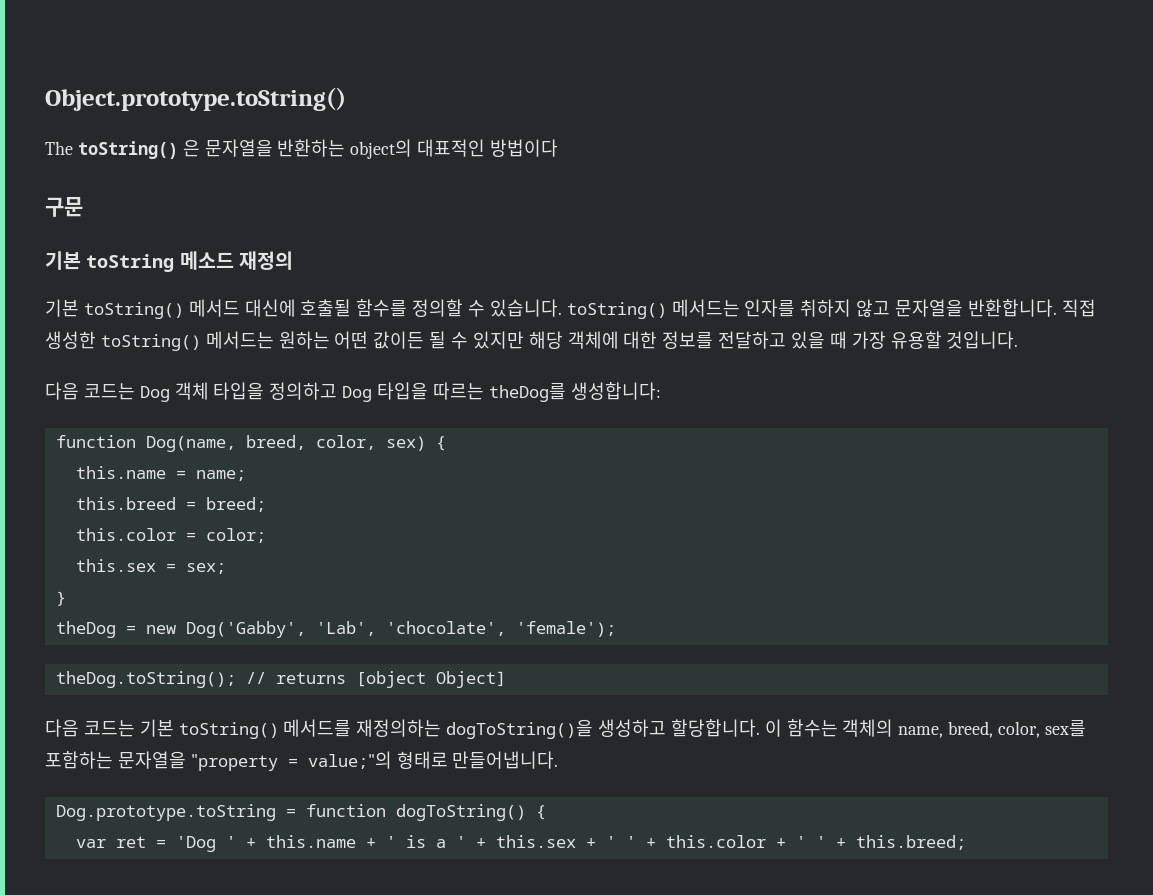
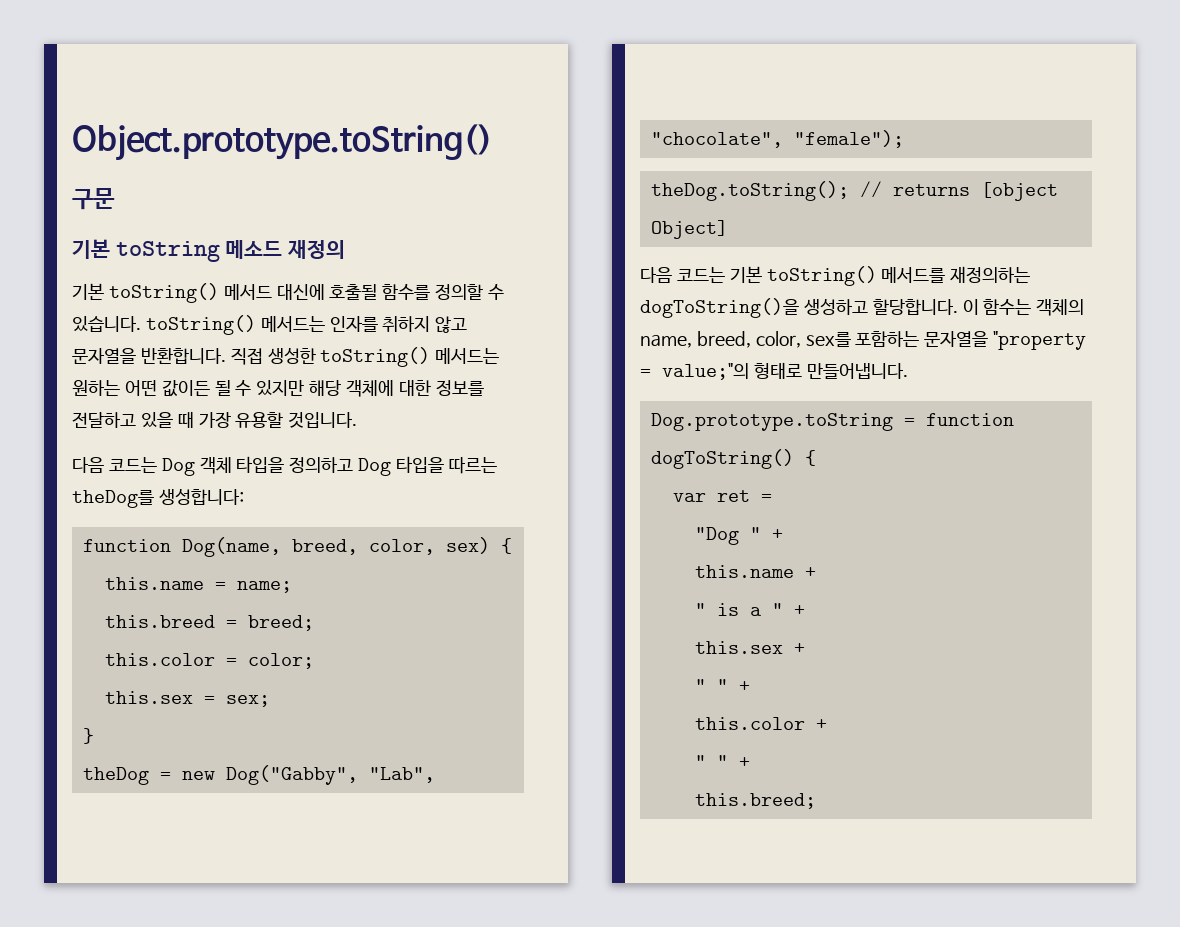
- The toString() 은 문자열을 반환하는 object의 대표적인 방법이다
- theDog = new Dog('Gabby', 'Lab', 'chocolate', 'female');
+ theDog = new Dog("Gabby", "Lab", "chocolate", "female");
- var ret = 'Dog ' + this.name + ' is a ' + this.sex + ' ' + this.color + ' ' + this.breed;
+ var ret =
+ "Dog " +
+ this.name +
+ " is a " +
+ this.sex +
+ " " +
+ this.color +
+ " " +
+ this.breed;

